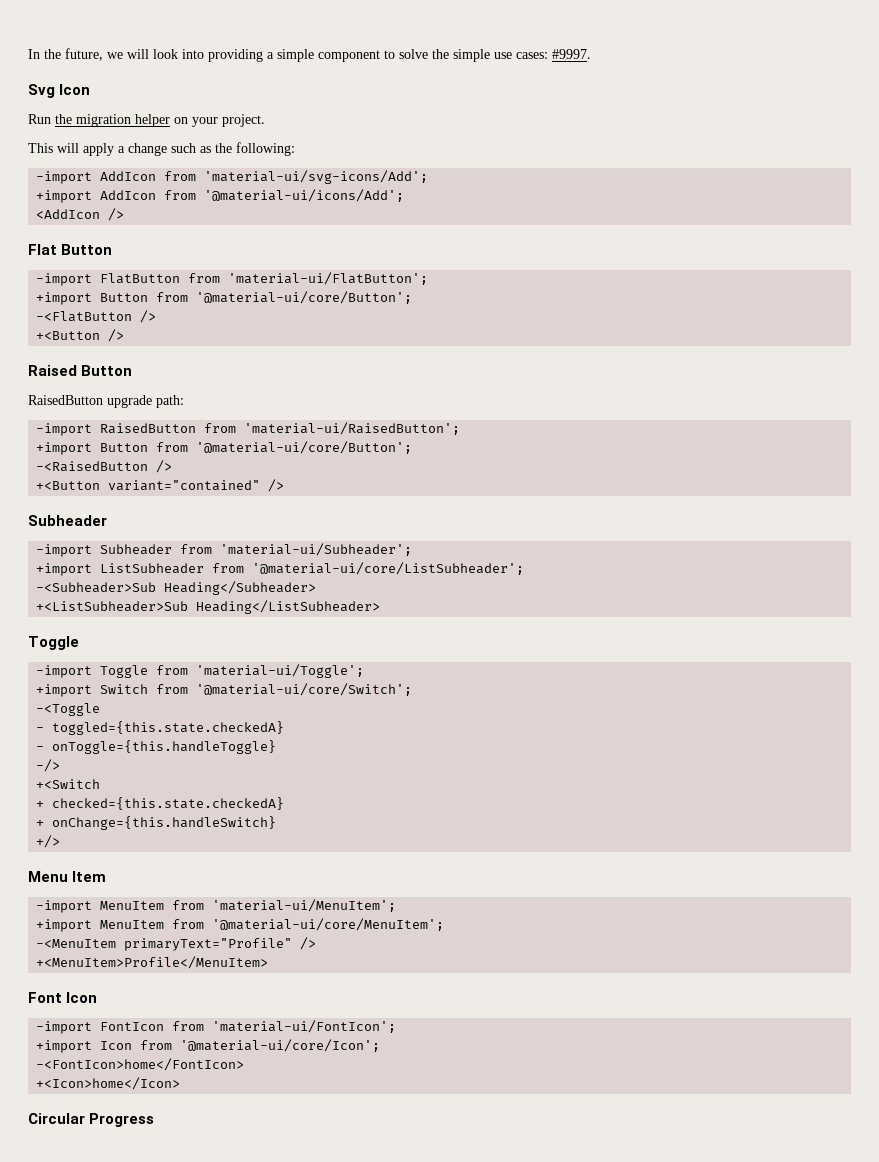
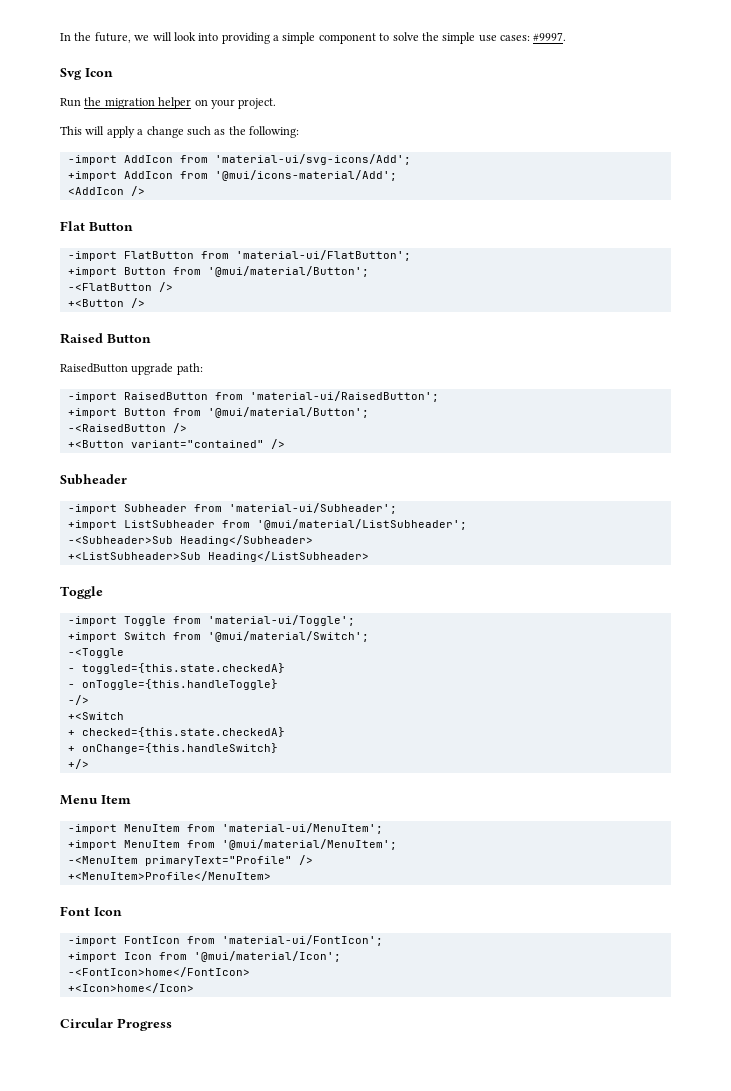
- +import AddIcon from '@material-ui/icons/Add';
+ +import AddIcon from '@mui/icons-material/Add';
  -import FlatButton from 'material-ui/FlatButton';
- +import Button from '@material-ui/core/Button';
+ +import Button from '@mui/material/Button';
  -import RaisedButton from 'material-ui/RaisedButton';
- +import Button from '@material-ui/core/Button';
+ +import Button from '@mui/material/Button';
- +import ListSubheader from '@material-ui/core/ListSubheader';
+ +import ListSubheader from '@mui/material/ListSubheader';
- +import Switch from '@material-ui/core/Switch';
+ +import Switch from '@mui/material/Switch';
- +import MenuItem from '@material-ui/core/MenuItem';
+ +import MenuItem from '@mui/material/MenuItem';
- +import Icon from '@material-ui/core/Icon';
+ +import Icon from '@mui/material/Icon';

